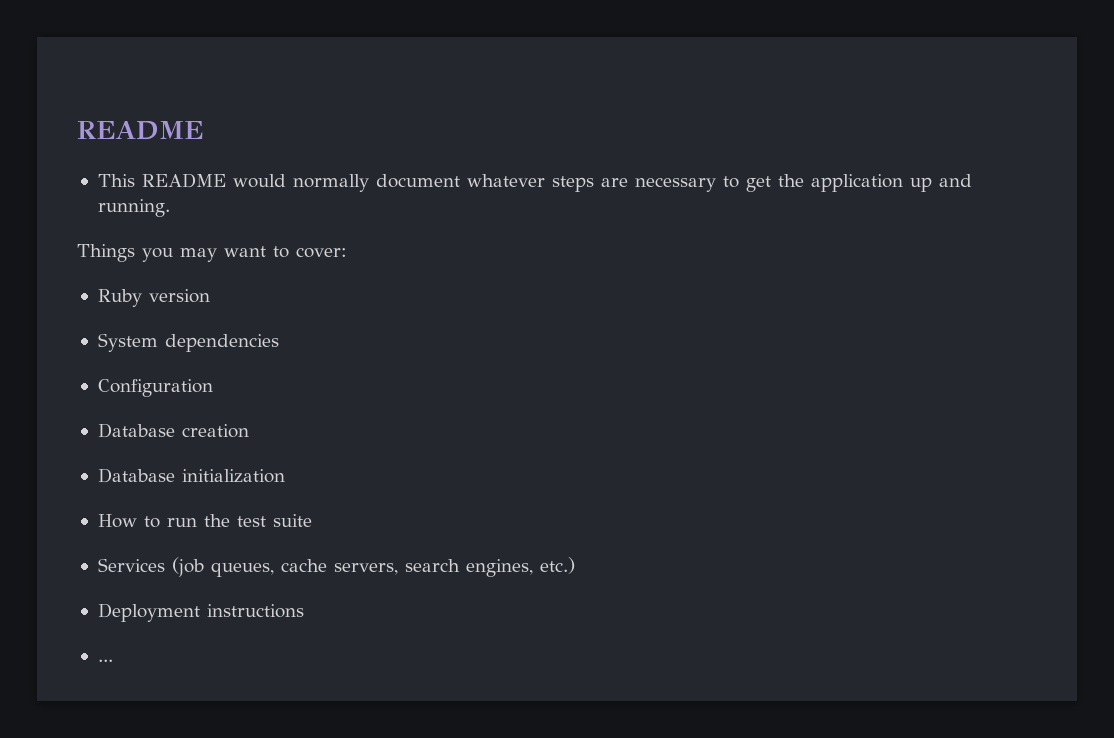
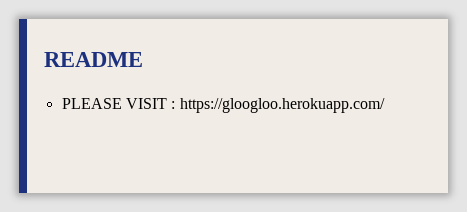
- This README would normally document whatever steps are necessary to get the application up and running.
- Things you may want to cover:
- Ruby version
- System dependencies
- Configuration
- Database creation
- Database initialization
- How to run the test suite
- Services (job queues, cache servers, search engines, etc.)
- Deployment instructions
- ...
+ PLEASE VISIT : https://gloogloo.herokuapp.com/

